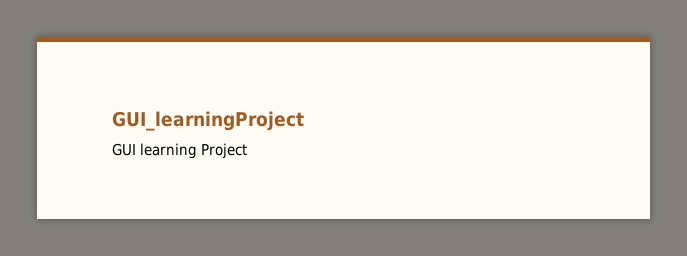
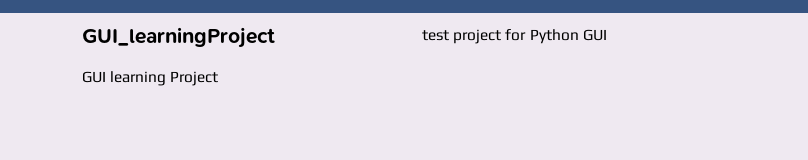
+ test project for Python GUI

